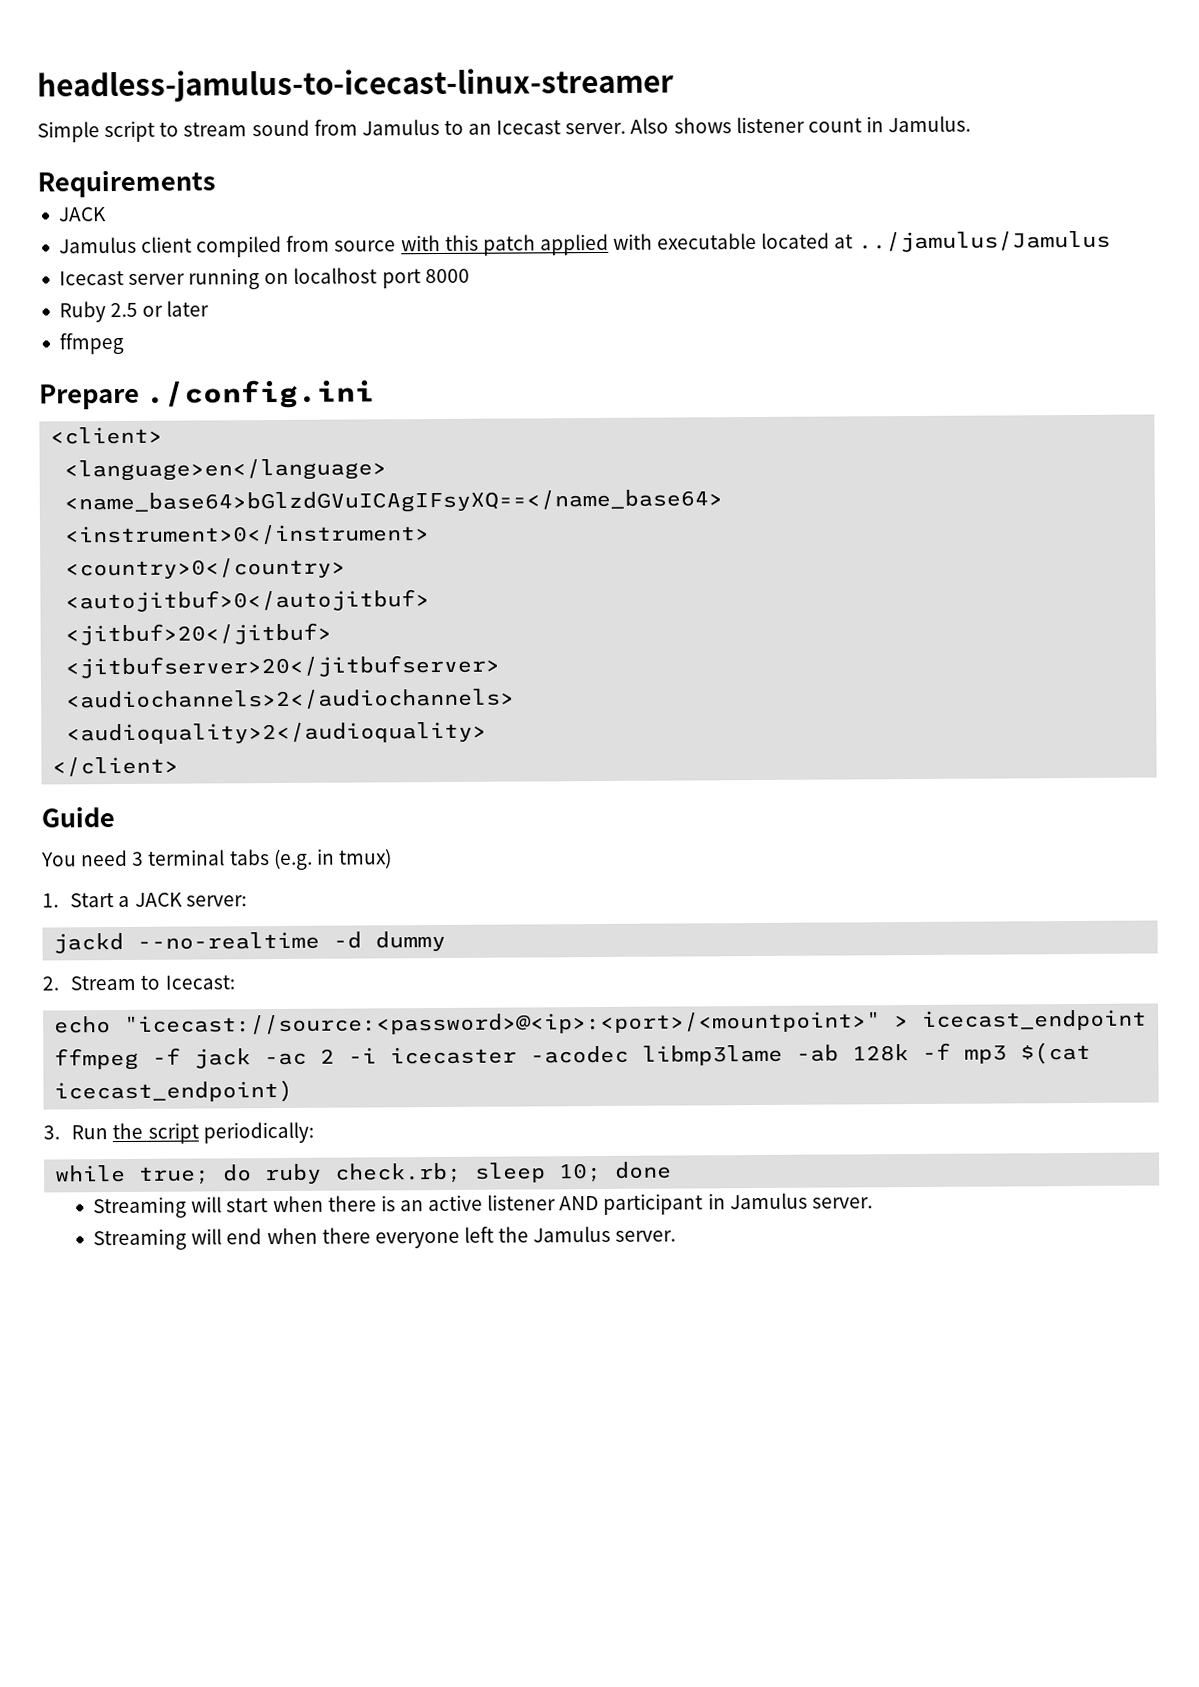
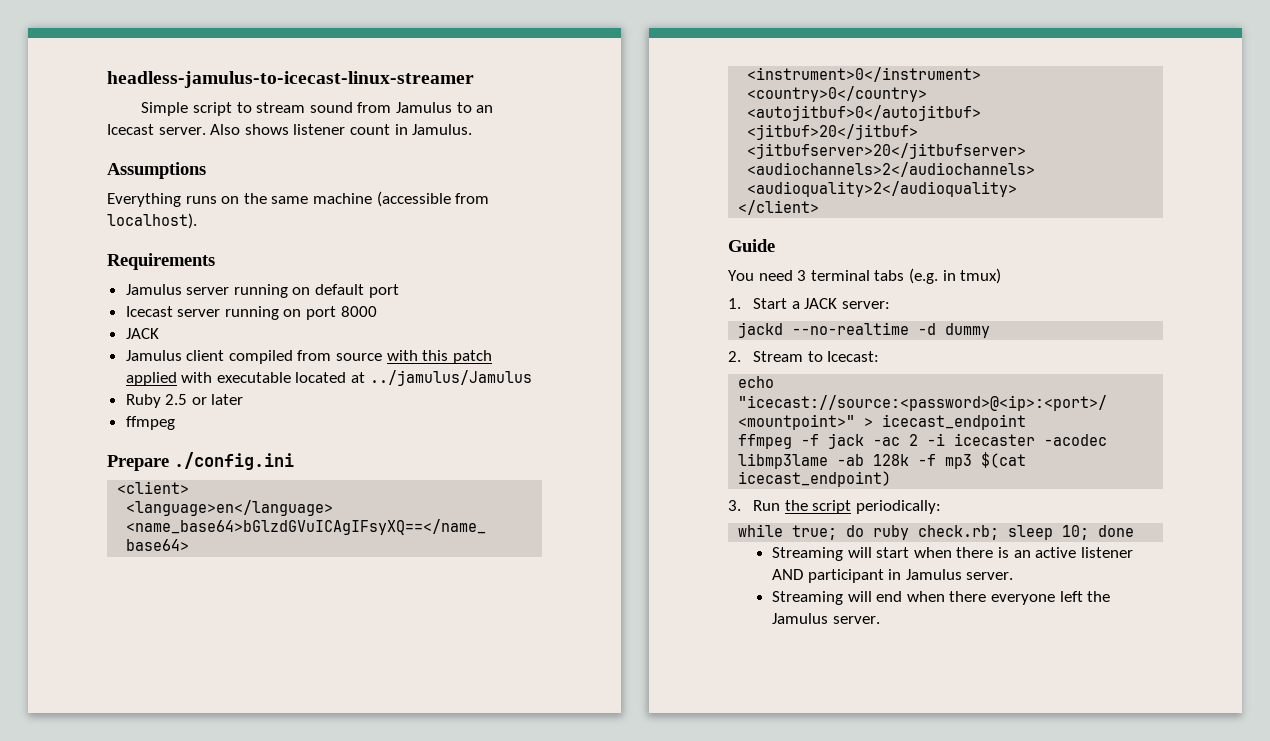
+ Assumptions
+ Everything runs on the same machine (accessible from localhost).
  Requirements
+ Jamulus server running on default port
+ Icecast server running on port 8000
- Icecast server running on localhost port 8000

